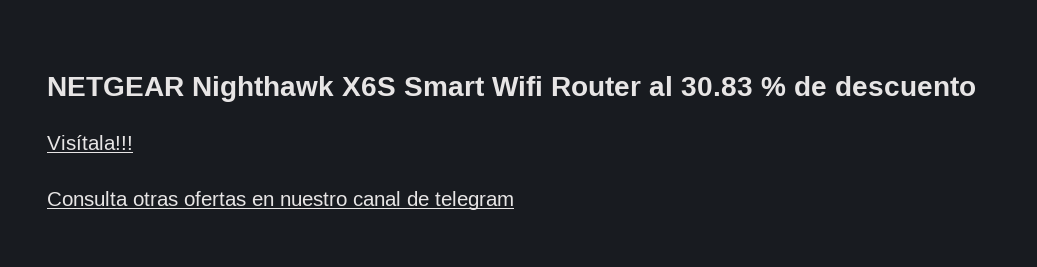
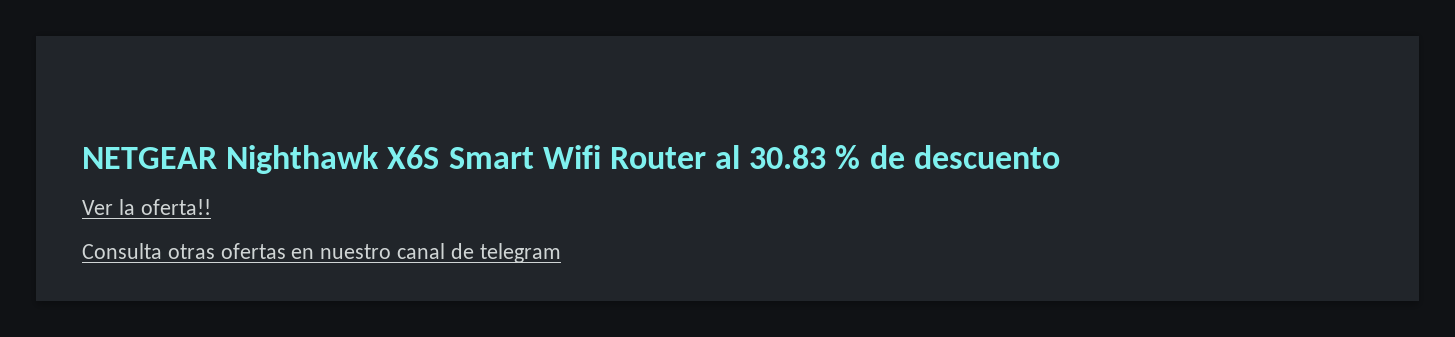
- Visítala!!!
+ Ver la oferta!!

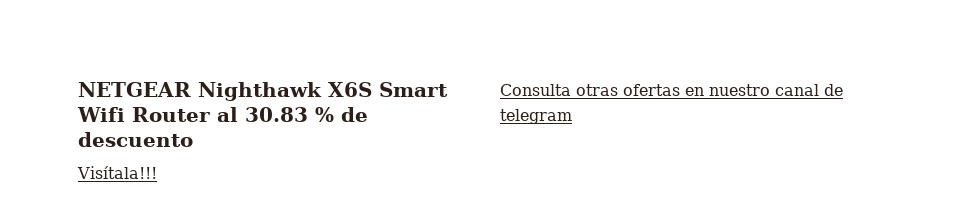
- Ver la oferta!!
+ Visítala!!!

